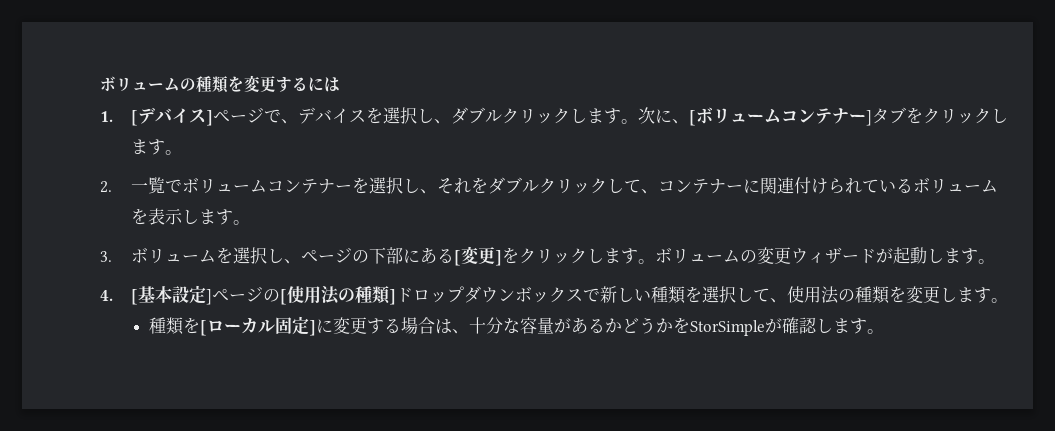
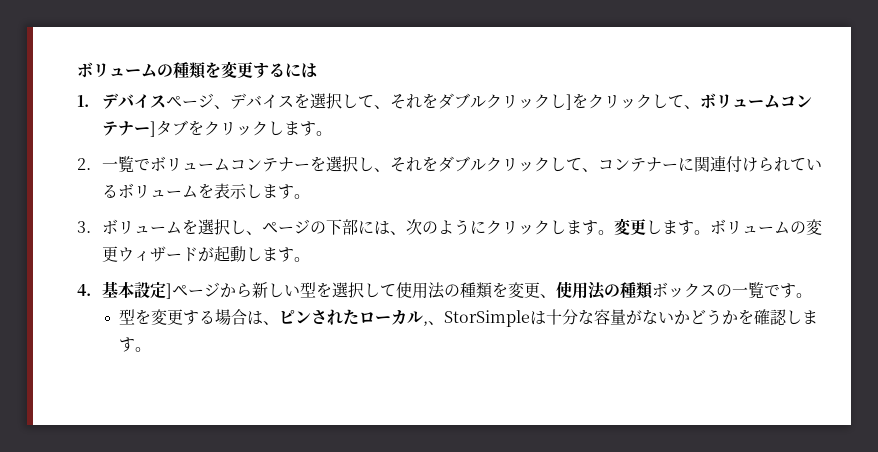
- 1. [デバイス]ページで、デバイスを選択し、ダブルクリックします。次に、[ボリュームコンテナー]タブをクリックします。
+ 1.デバイスページ、デバイスを選択して、それをダブルクリックし]をクリックして、ボリュームコンテナー]タブをクリックします。
- 3.ボリュームを選択し、ページの下部にある[変更]をクリックします。
+ 3.ボリュームを選択し、ページの下部には、次のようにクリックします。変更します。
- 4. [基本設定]ページの[使用法の種類]ドロップダウンボックスで新しい種類を選択して、使用法の種類を変更します。
- 種類を[ローカル固定]に変更する場合は、十分な容量があるかどうかをStorSimpleが確認します。
+ 4.基本設定]ページから新しい型を選択して使用法の種類を変更、使用法の種類ボックスの一覧です。
+ 型を変更する場合は、ピンされたローカル,、StorSimpleは十分な容量がないかどうかを確認します。

